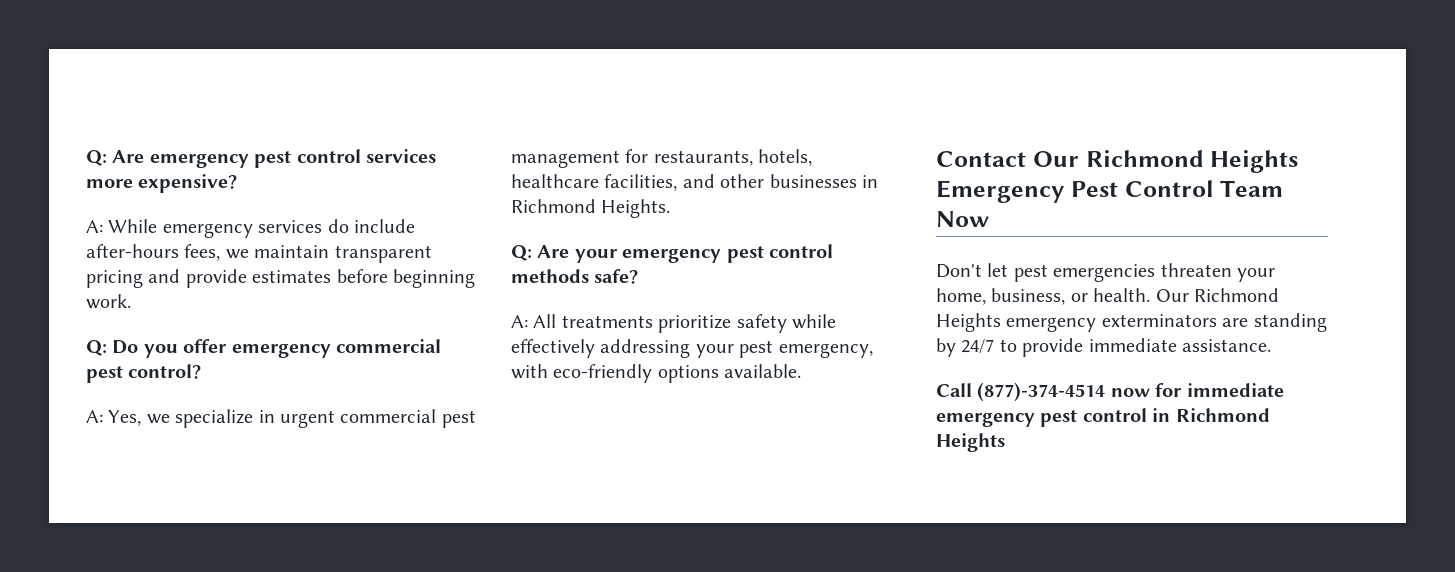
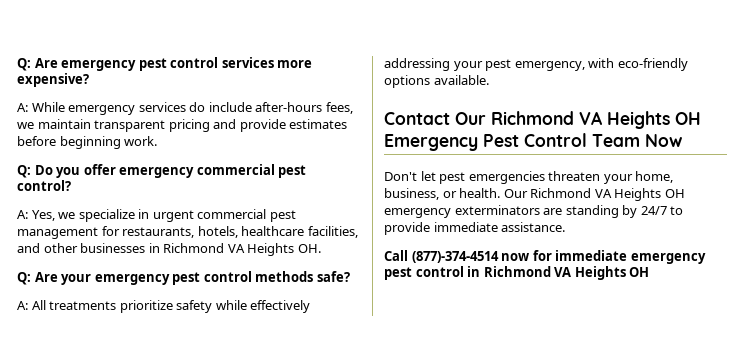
- A: Yes, we specialize in urgent commercial pest management for restaurants, hotels, healthcare facilities, and other businesses in Richmond Heights.
+ A: Yes, we specialize in urgent commercial pest management for restaurants, hotels, healthcare facilities, and other businesses in Richmond VA Heights OH.
- Contact Our Richmond Heights Emergency Pest Control Team Now
+ Contact Our Richmond VA Heights OH Emergency Pest Control Team Now
- Our Richmond Heights emergency exterminators are standing by 24/7 to provide immediate assistance.
+ Our Richmond VA Heights OH emergency exterminators are standing by 24/7 to provide immediate assistance.
- Call (877)-374-4514 now for immediate emergency pest control in Richmond Heights
+ Call (877)-374-4514 now for immediate emergency pest control in Richmond VA Heights OH

